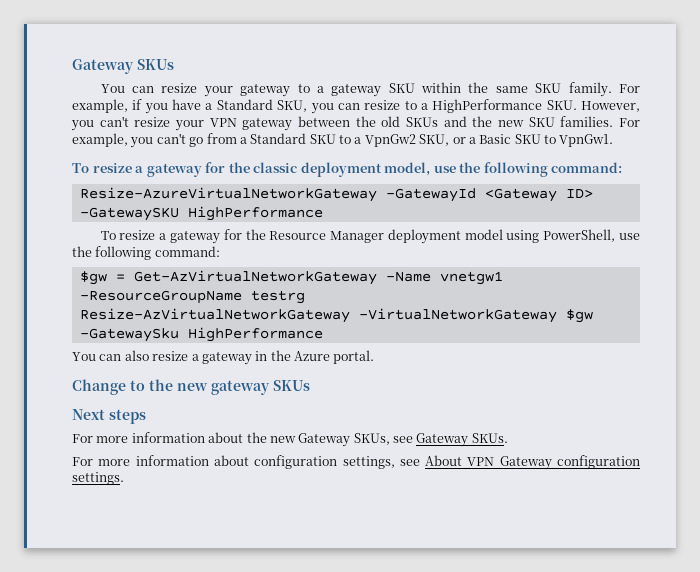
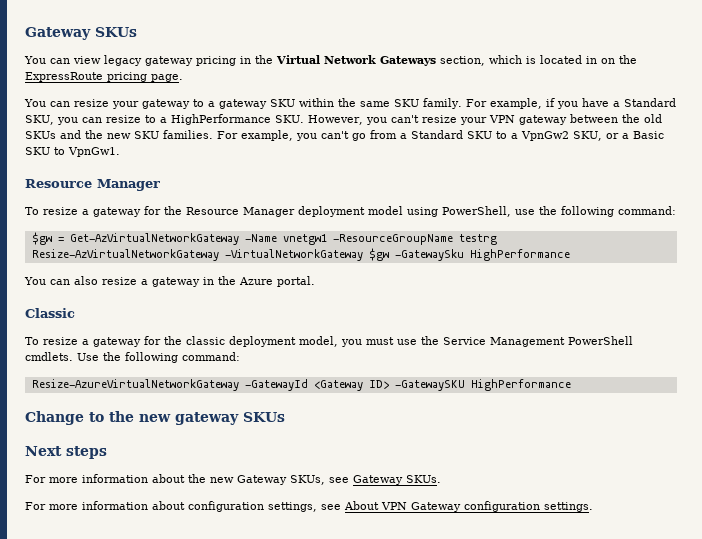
+ You can view legacy gateway pricing in the Virtual Network Gateways section, which is located in on the ExpressRoute pricing page.
  For example, you can't go from a Standard SKU to a VpnGw2 SKU, or a Basic SKU to VpnGw1.
- To resize a gateway for the classic deployment model, use the following command:
- Resize-AzureVirtualNetworkGateway -GatewayId <Gateway ID> -GatewaySKU HighPerformance
+ Resource Manager
+ Classic
+ To resize a gateway for the classic deployment model, you must use the Service Management PowerShell cmdlets. Use the following command:
+ Resize-AzureVirtualNetworkGateway -GatewayId <Gateway ID> -GatewaySKU HighPerformance

